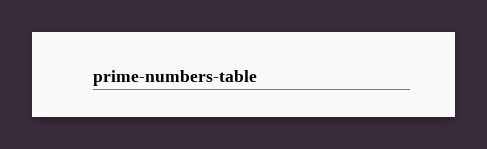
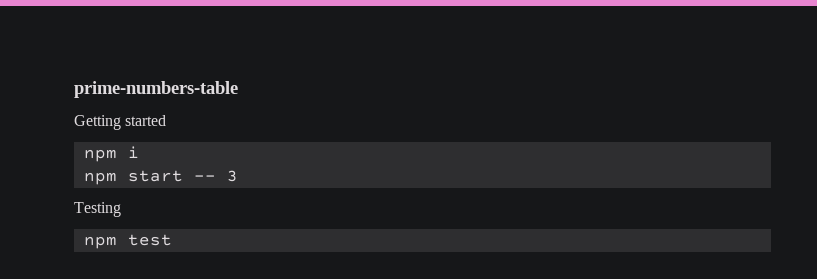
+ Getting started
+ npm i
+ npm start -- 3
+ Testing
+ npm test

